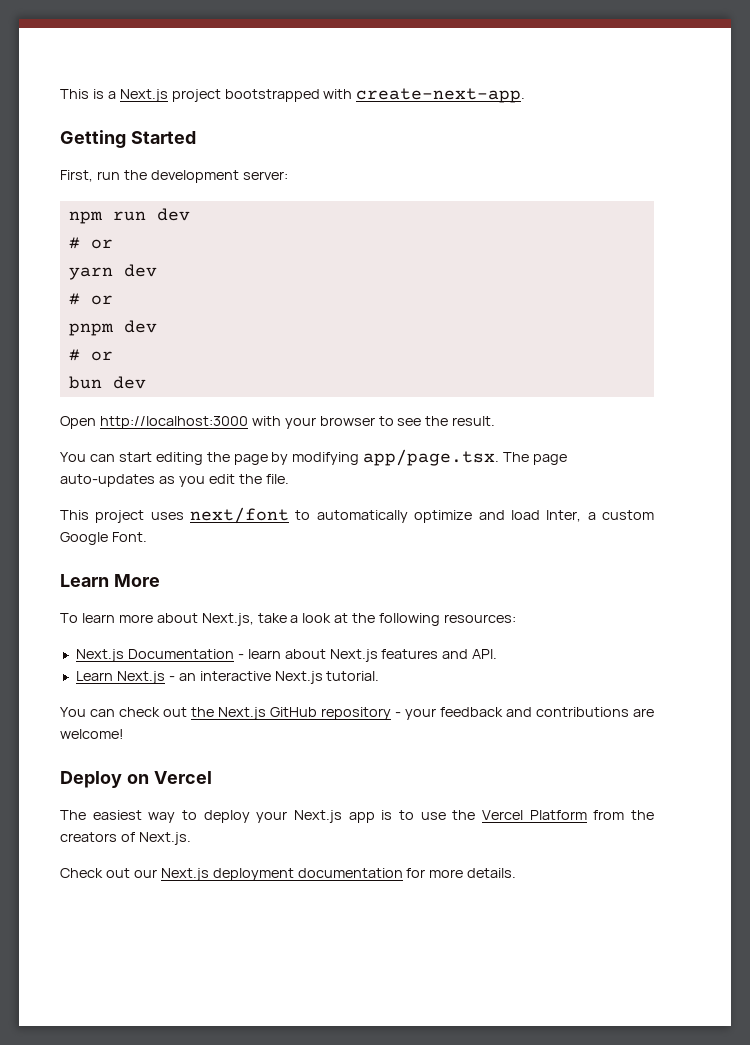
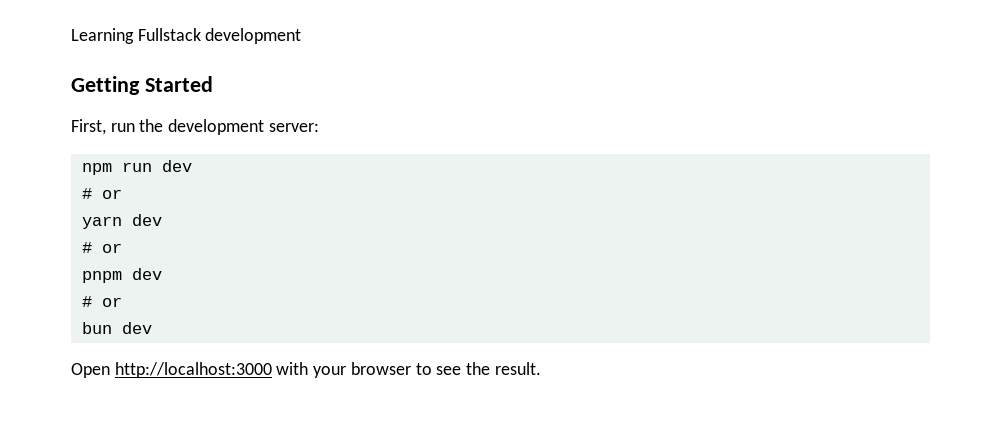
- This is a Next.js project bootstrapped with create-next-app.
+ Learning Fullstack development
- You can start editing the page by modifying app/page.tsx. The page auto-updates as you edit the file.
- This project uses next/font to automatically optimize and load Inter, a custom Google Font.
- Learn More
- To learn more about Next.js, take a look at the following resources:
- Next.js Documentation - learn about Next.js features and API.
- Learn Next.js - an interactive Next.js tutorial.
- You can check out the Next.js GitHub repository - your feedback and contributions are welcome!
- Deploy on Vercel
- The easiest way to deploy your Next.js app is to use the Vercel Platform from the creators of Next.js.
- Check out our Next.js deployment documentation for more details.

